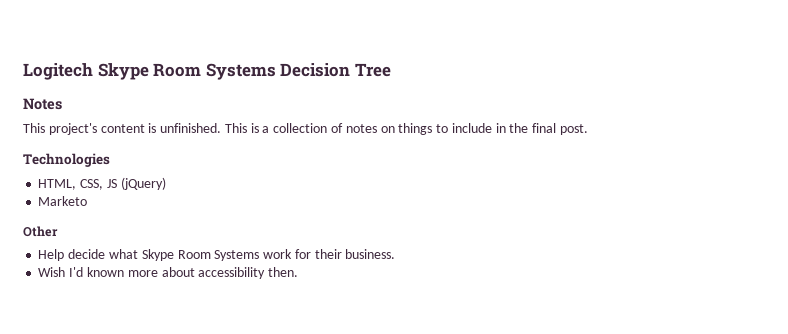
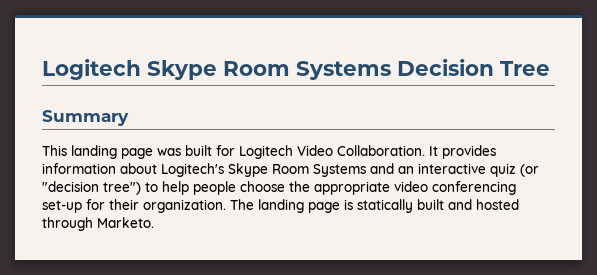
- Notes
- This project's content is unfinished. This is a collection of notes on things to include in the final post.
- Technologies
- HTML, CSS, JS (jQuery)
- Marketo
- Other
- Help decide what Skype Room Systems work for their business.
- Wish I'd known more about accessibility then.
+ Summary
+ This landing page was built for Logitech Video Collaboration. It provides information about Logitech's Skype Room Systems and an interactive quiz (or "decision tree") to help people choose the appropriate video conferencing set-up for their organization. The landing page is statically built and hosted through Marketo.

